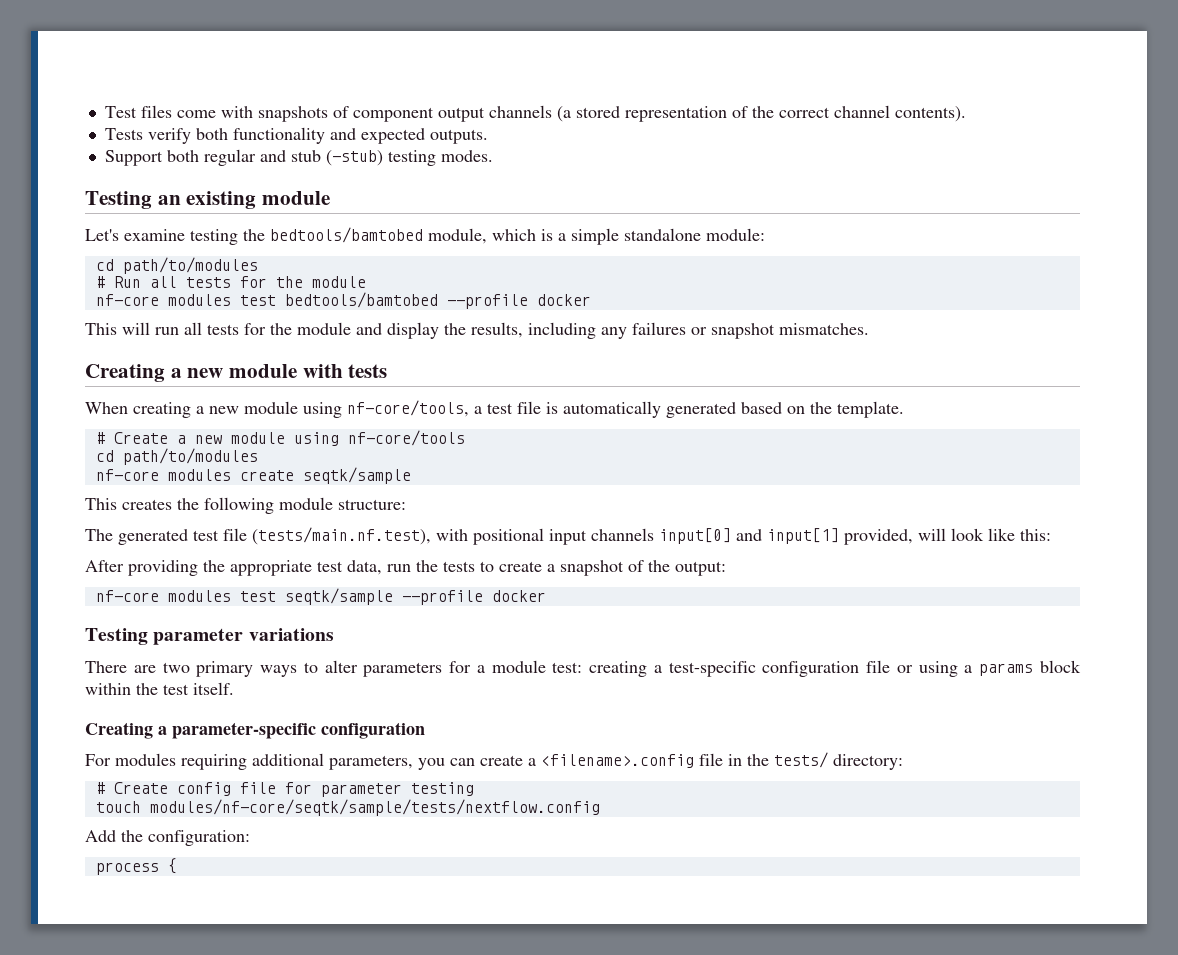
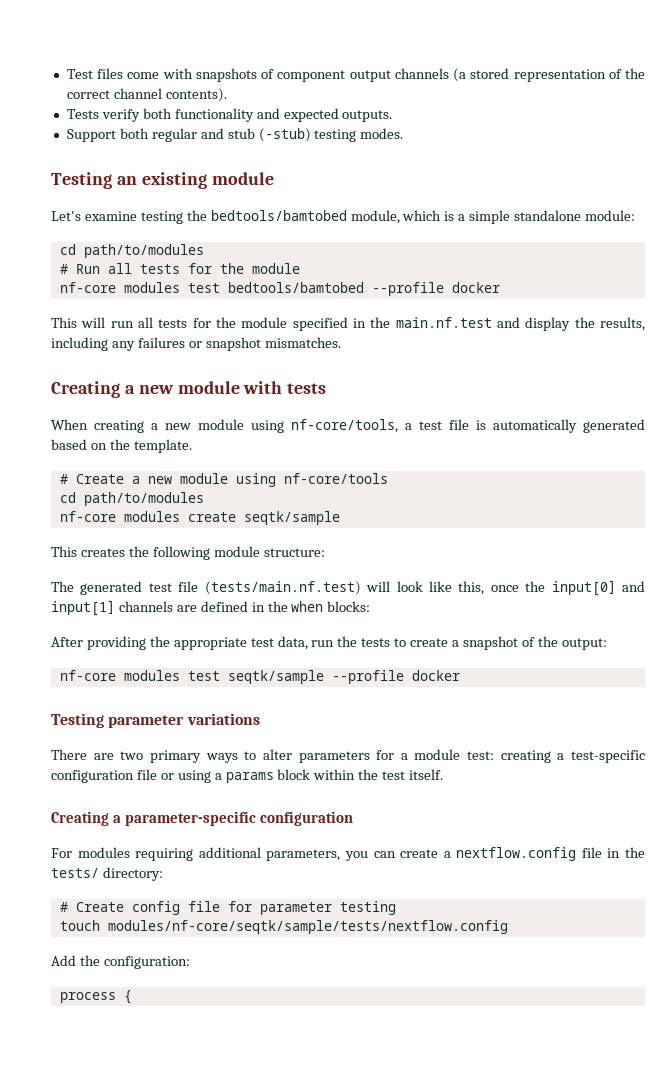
- This will run all tests for the module and display the results, including any failures or snapshot mismatches.
+ This will run all tests for the module specified in the main.nf.test and display the results, including any failures or snapshot mismatches.
- The generated test file (tests/main.nf.test), with positional input channels input[0] and input[1] provided, will look like this:
+ The generated test file (tests/main.nf.test) will look like this, once the input[0] and input[1] channels are defined in the when blocks:
- For modules requiring additional parameters, you can create a <filename>.config file in the tests/ directory:
+ For modules requiring additional parameters, you can create a nextflow.config file in the tests/ directory:

